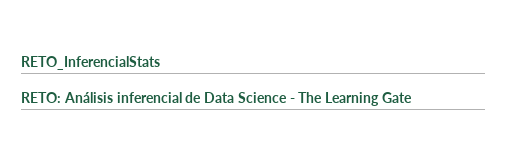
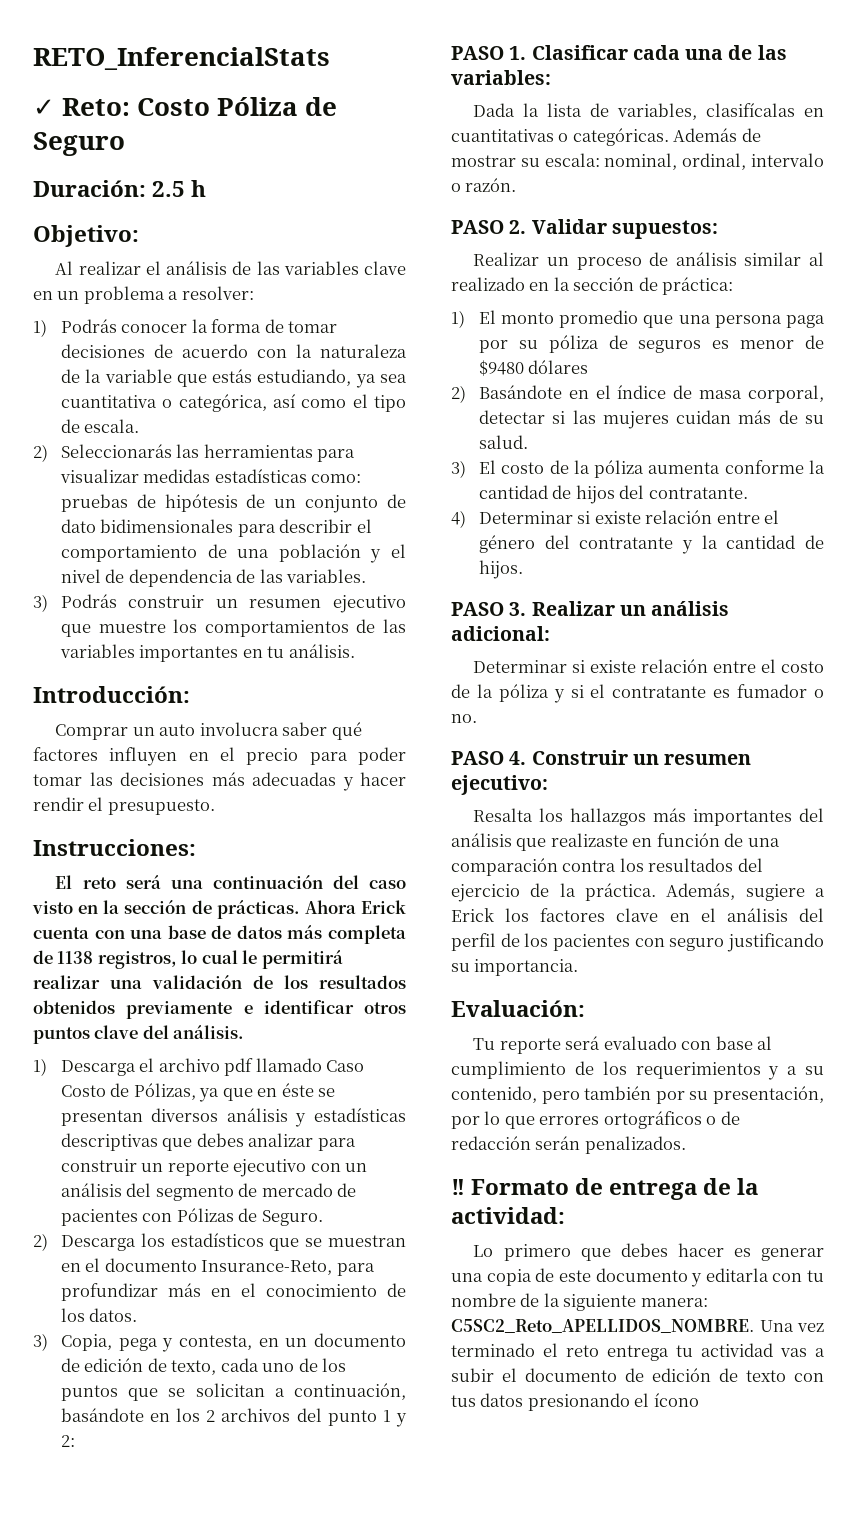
- RETO: Análisis inferencial de Data Science - The Learning Gate
+ ✓ Reto: Costo Póliza de Seguro
+ Duración: 2.5 h
+ Objetivo:
+ Al realizar el análisis de las variables clave en un problema a resolver:
+ 1) Podrás conocer la forma de tomar decisiones de acuerdo con la naturaleza de la variable que estás estudiando, ya sea cuantitativa o categórica, así como el tipo de escala.
+ 2) Seleccionarás las herramientas para visualizar medidas estadísticas como: pruebas de hipótesis de un conjunto de dato bidimensionales para describir el comportamiento de una población y el nivel de dependencia de las variables.
+ 3) Podrás construir un resumen ejecutivo que muestre los comportamientos de las variables importantes en tu análisis.
+ Introducción:
+ Comprar un auto involucra saber qué factores influyen en el precio para poder tomar las decisiones más adecuadas y hacer rendir el presupuesto.
+ Instrucciones:
+ El reto será una continuación del caso visto en la sección de prácticas. Ahora Erick cuenta con una base de datos más completa de 1138 registros, lo cual le permitirá realizar una validación de los resultados obtenidos previamente e identificar otros puntos clave del análisis.
+ 1) Descarga el archivo pdf llamado Caso Costo de Pólizas, ya que en éste se presentan diversos análisis y estadísticas descriptivas que debes analizar para construir un reporte ejecutivo con un análisis del segmento de mercado de pacientes con Pólizas de Seguro.
+ 2) Descarga los estadísticos que se muestran en el documento Insurance-Reto, para profundizar más en el conocimiento de los datos.
+ 3) Copia, pega y contesta, en un documento de edición de texto, cada uno de los puntos que se solicitan a continuación, basándote en los 2 archivos del punto 1 y 2:
+ PASO 1. Clasificar cada una de las variables:
+ Dada la lista de variables, clasifícalas en cuantitativas o categóricas. Además de mostrar su escala: nominal, ordinal, intervalo o razón.
+ PASO 2. Validar supuestos:
+ Realizar un proceso de análisis similar al realizado en la sección de práctica:
+ 1) El monto promedio que una persona paga por su póliza de seguros es menor de $9480 dólares
+ 2) Basándote en el índice de masa corporal, detectar si las mujeres cuidan más de su salud.
+ 3) El costo de la póliza aumenta conforme la cantidad de hijos del contratante.
+ 4) Determinar si existe relación entre el género del contratante y la cantidad de hijos.
+ PASO 3. Realizar un análisis adicional:
+ Determinar si existe relación entre el costo de la póliza y si el contratante es fumador o no.
+ PASO 4. Construir un resumen ejecutivo:
+ Resalta los hallazgos más importantes del análisis que realizaste en función de una comparación contra los resultados del ejercicio de la práctica. Además, sugiere a Erick los factores clave en el análisis del perfil de los pacientes con seguro justificando su importancia.
+ Evaluación:
+ Tu reporte será evaluado con base al cumplimiento de los requerimientos y a su contenido, pero también por su presentación, por lo que errores ortográficos o de redacción serán penalizados.
+ ‼ Formato de entrega de la actividad:
+ Lo primero que debes hacer es generar una copia de este documento y editarla con tu nombre de la siguiente manera: C5SC2_Reto_APELLIDOS_NOMBRE. Una vez terminado el reto entrega tu actividad vas a subir el documento de edición de texto con tus datos presionando el ícono

